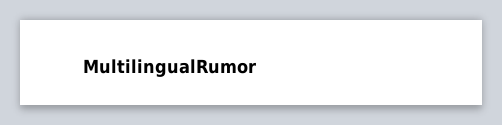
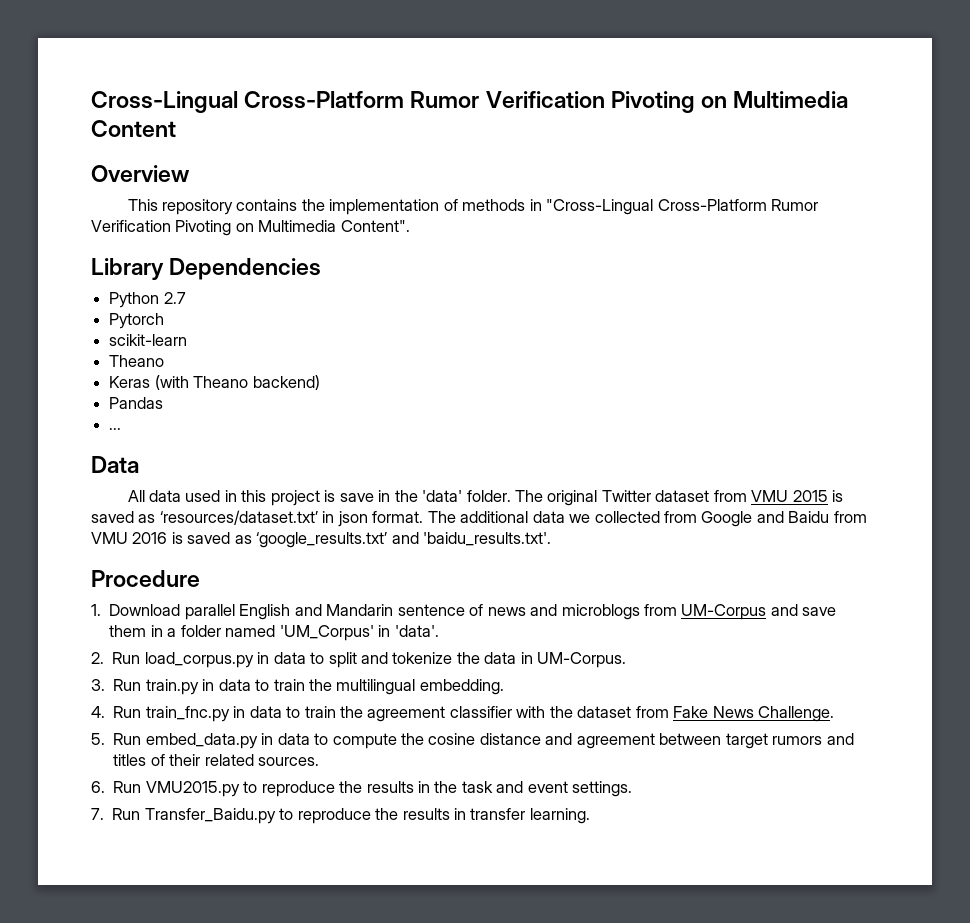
- MultilingualRumor
+ Cross-Lingual Cross-Platform Rumor Verification Pivoting on Multimedia Content
+ Overview
+ This repository contains the implementation of methods in "Cross-Lingual Cross-Platform Rumor Verification Pivoting on Multimedia Content".
+ Library Dependencies
+ Python 2.7
+ Pytorch
+ scikit-learn
+ Theano
+ Keras (with Theano backend)
+ Pandas
+ ...
+ Data
+ All data used in this project is save in the 'data' folder. The original Twitter dataset from VMU 2015 is saved as ‘resources/dataset.txt’ in json format. The additional data we collected from Google and Baidu from VMU 2016 is saved as ‘google_results.txt’ and 'baidu_results.txt'.
+ Procedure
+ 1. Download parallel English and Mandarin sentence of news and microblogs from UM-Corpus and save them in a folder named 'UM_Corpus' in 'data'.
+ 2. Run load_corpus.py in data to split and tokenize the data in UM-Corpus.
+ 3. Run train.py in data to train the multilingual embedding.
+ 4. Run train_fnc.py in data to train the agreement classifier with the dataset from Fake News Challenge.
+ 5. Run embed_data.py in data to compute the cosine distance and agreement between target rumors and titles of their related sources.
+ 6. Run VMU2015.py to reproduce the results in the task and event settings.
+ 7. Run Transfer_Baidu.py to reproduce the results in transfer learning.

